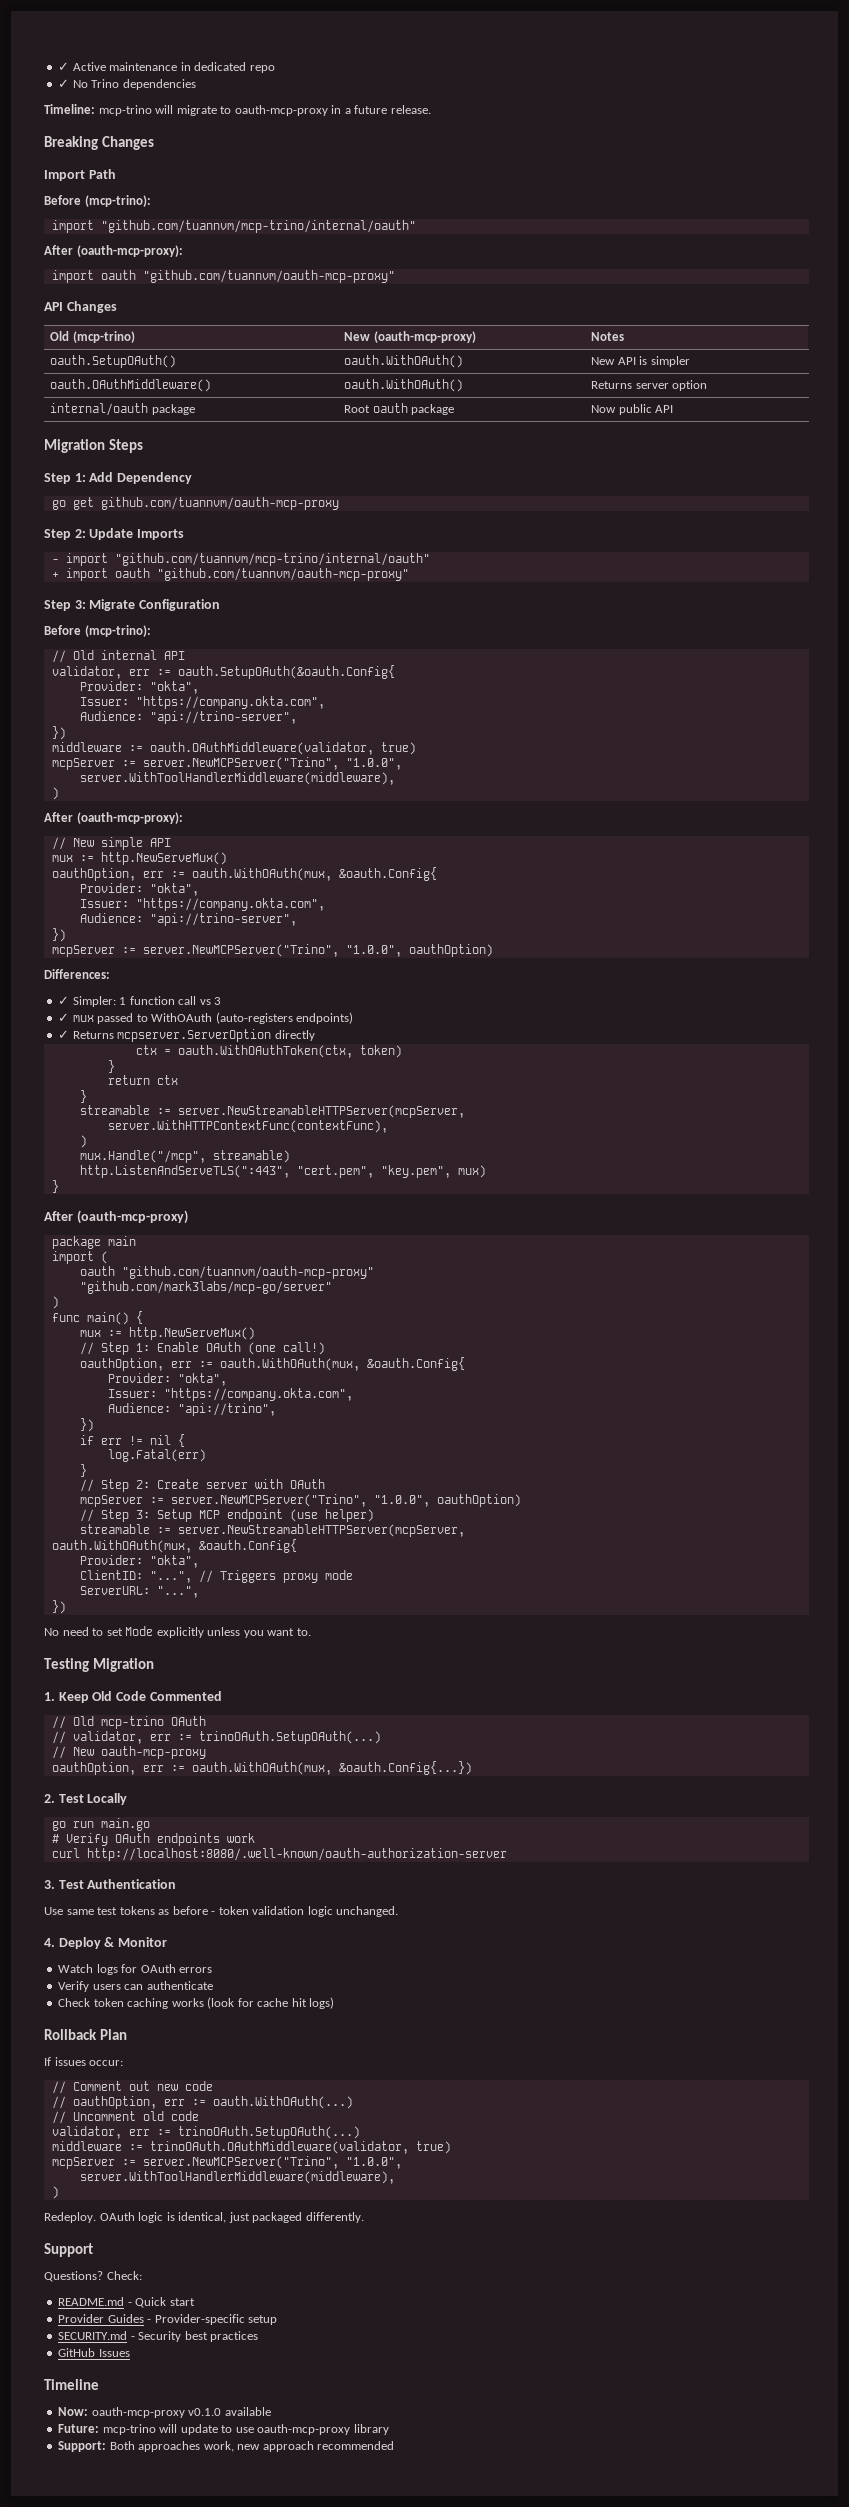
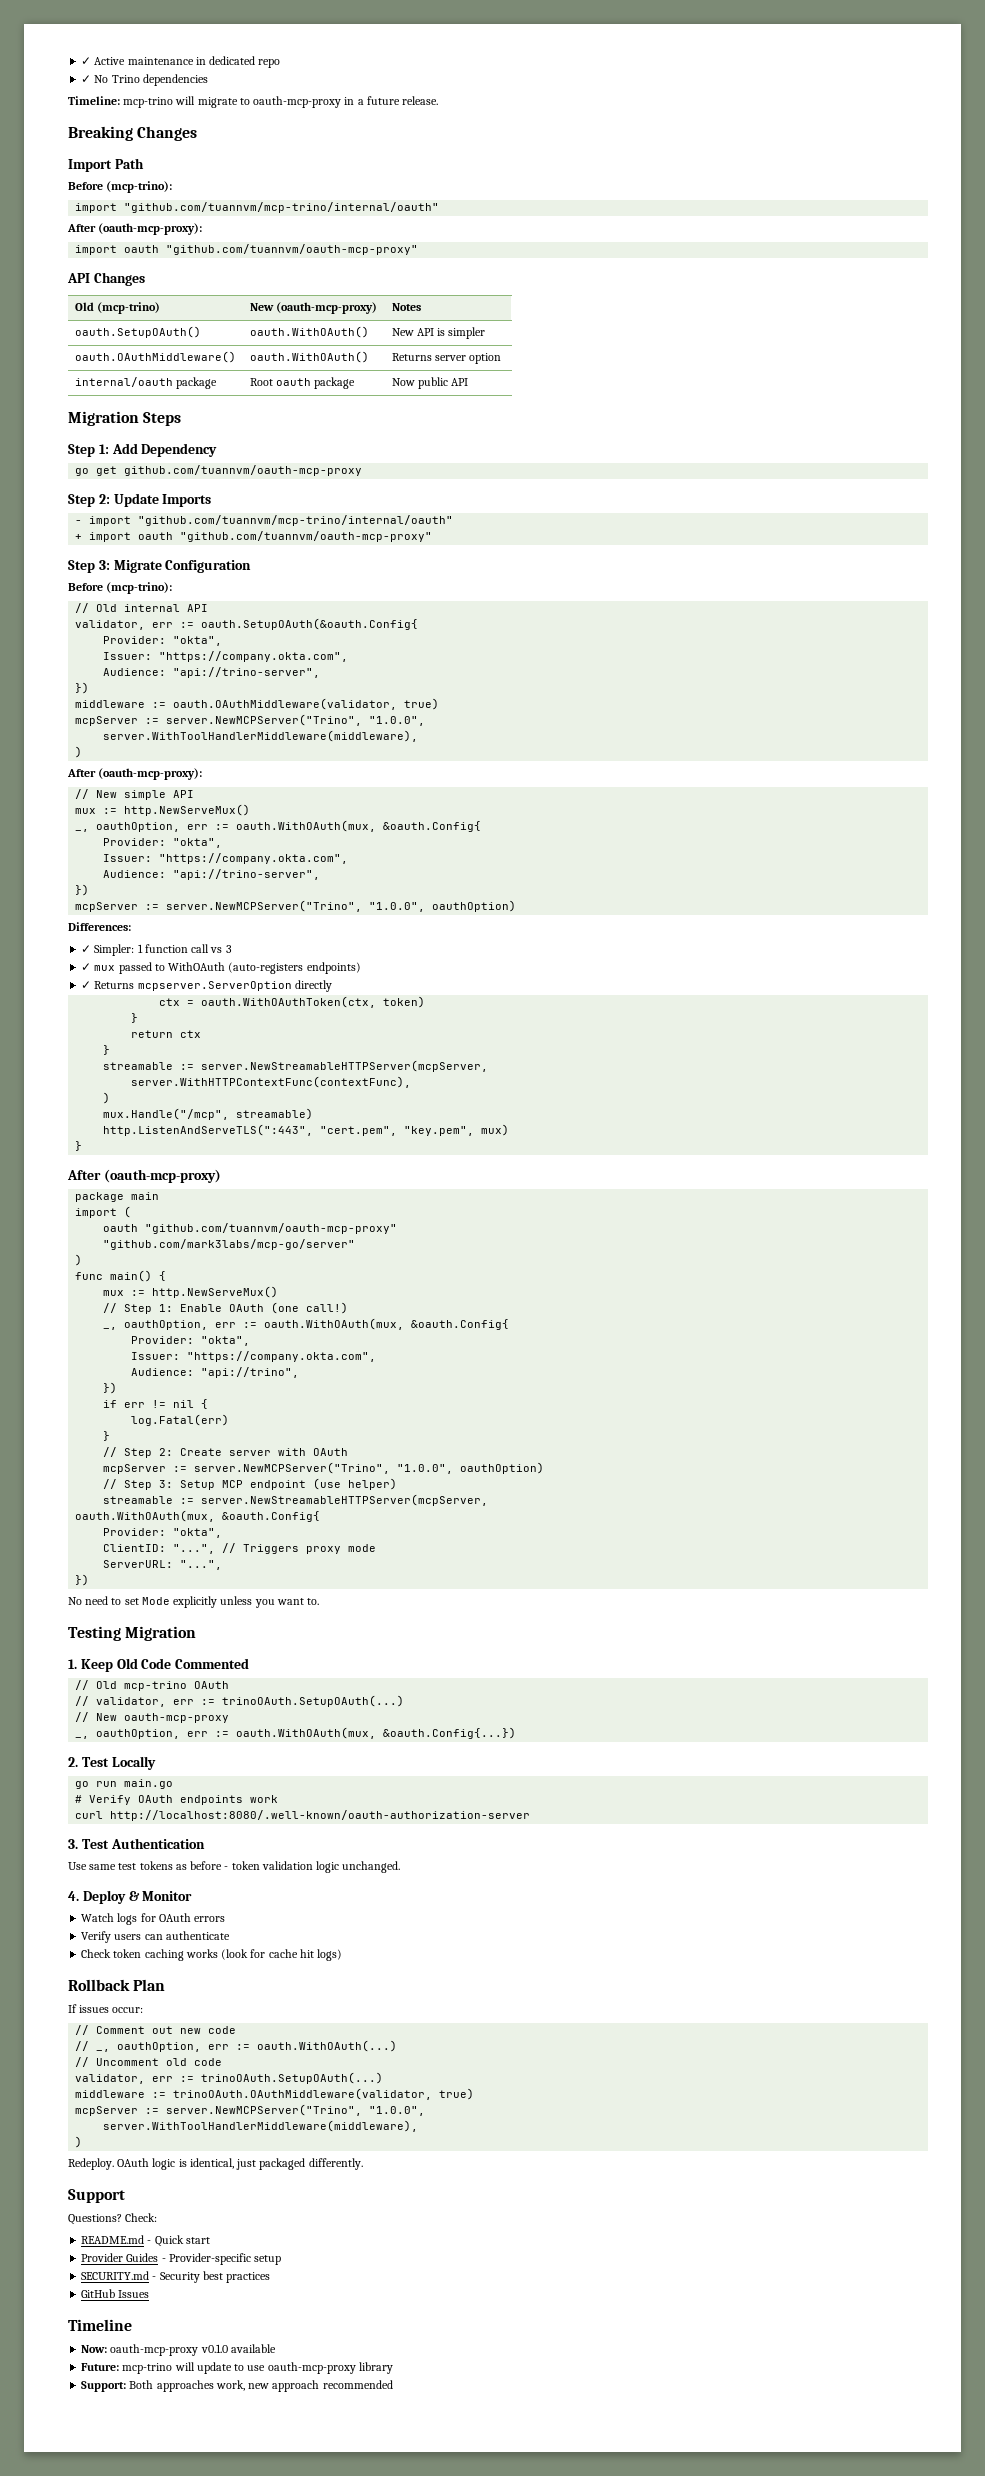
  // New simple API
  mux := http.NewServeMux()
- oauthOption, err := oauth.WithOAuth(mux, &oauth.Config{
+ _, oauthOption, err := oauth.WithOAuth(mux, &oauth.Config{
  // Step 1: Enable OAuth (one call!)
- oauthOption, err := oauth.WithOAuth(mux, &oauth.Config{
+ _, oauthOption, err := oauth.WithOAuth(mux, &oauth.Config{
- oauthOption, err := oauth.WithOAuth(mux, &oauth.Config{...})
+ _, oauthOption, err := oauth.WithOAuth(mux, &oauth.Config{...})
- // oauthOption, err := oauth.WithOAuth(...)
+ // _, oauthOption, err := oauth.WithOAuth(...)

